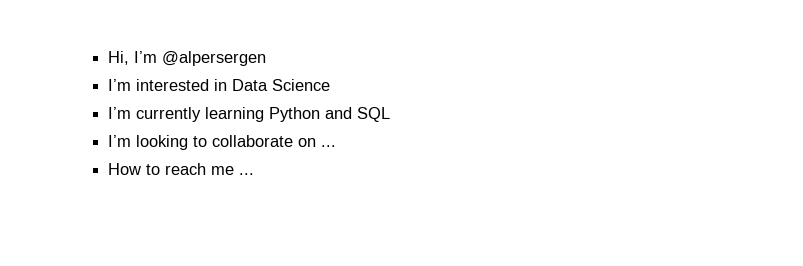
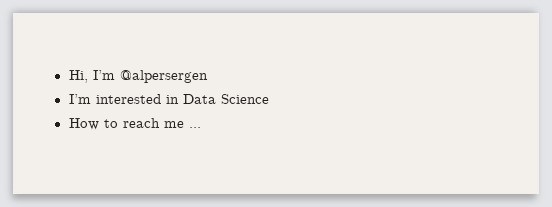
- I’m currently learning Python and SQL
- I’m looking to collaborate on ...

